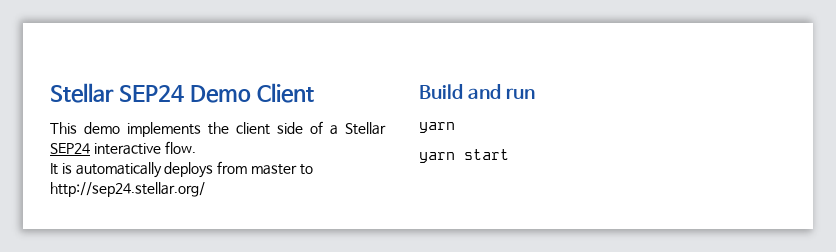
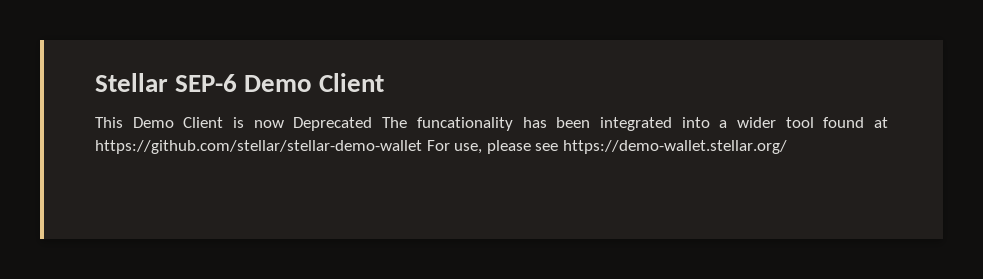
- Stellar SEP24 Demo Client
+ Stellar SEP-6 Demo Client
- This demo implements the client side of a Stellar SEP24 interactive flow.
- It is automatically deploys from master to http://sep24.stellar.org/
- Build and run
- yarn
- yarn start
+ This Demo Client is now Deprecated The funcationality has been integrated into a wider tool found at https://github.com/stellar/stellar-demo-wallet For use, please see https://demo-wallet.stellar.org/

